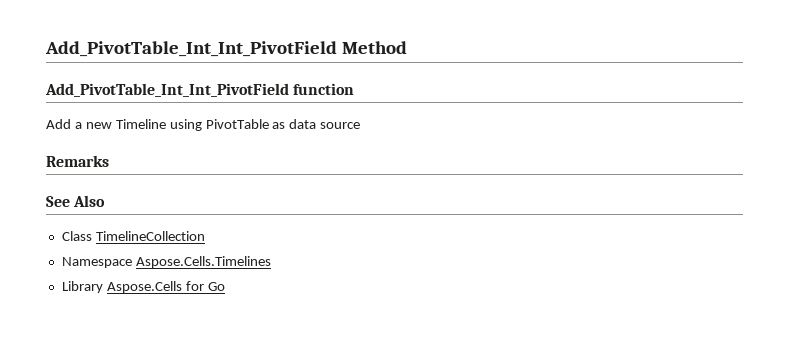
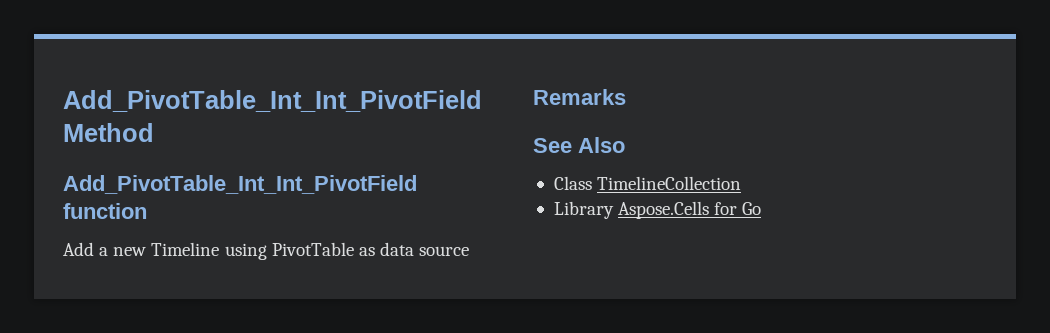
- Namespace Aspose.Cells.Timelines

